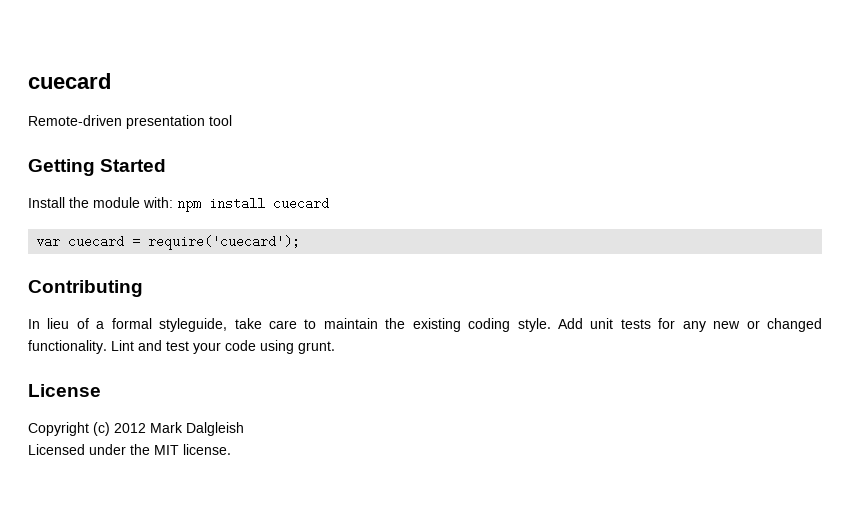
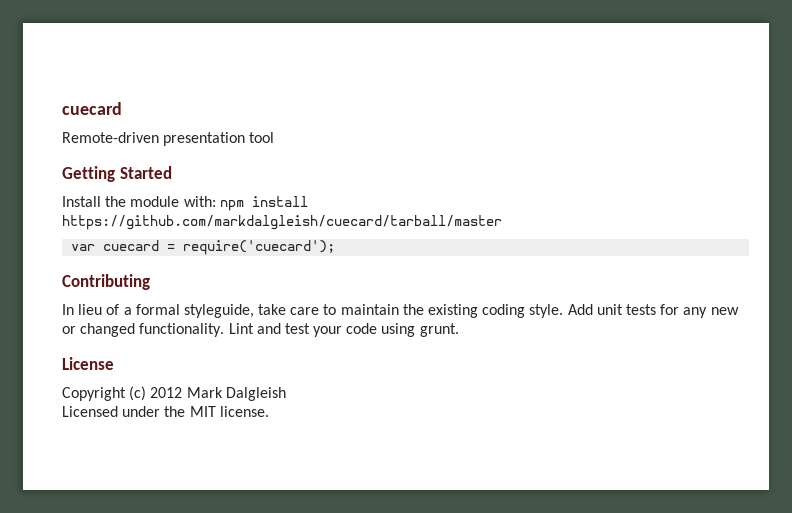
- Install the module with: npm install cuecard
+ Install the module with: npm install https://github.com/markdalgleish/cuecard/tarball/master

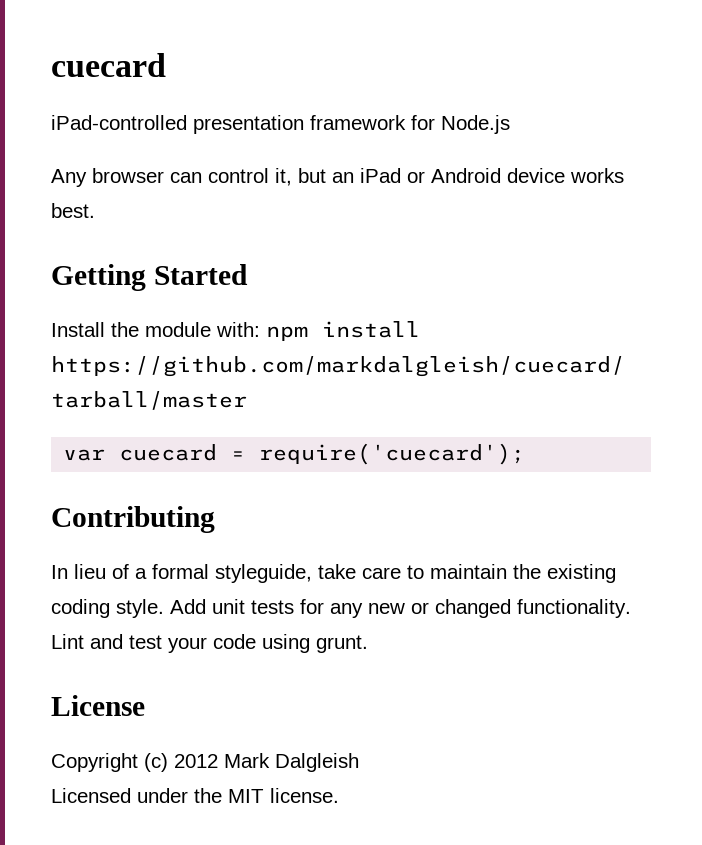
- Remote-driven presentation tool
+ iPad-controlled presentation framework for Node.js
+ Any browser can control it, but an iPad or Android device works best.

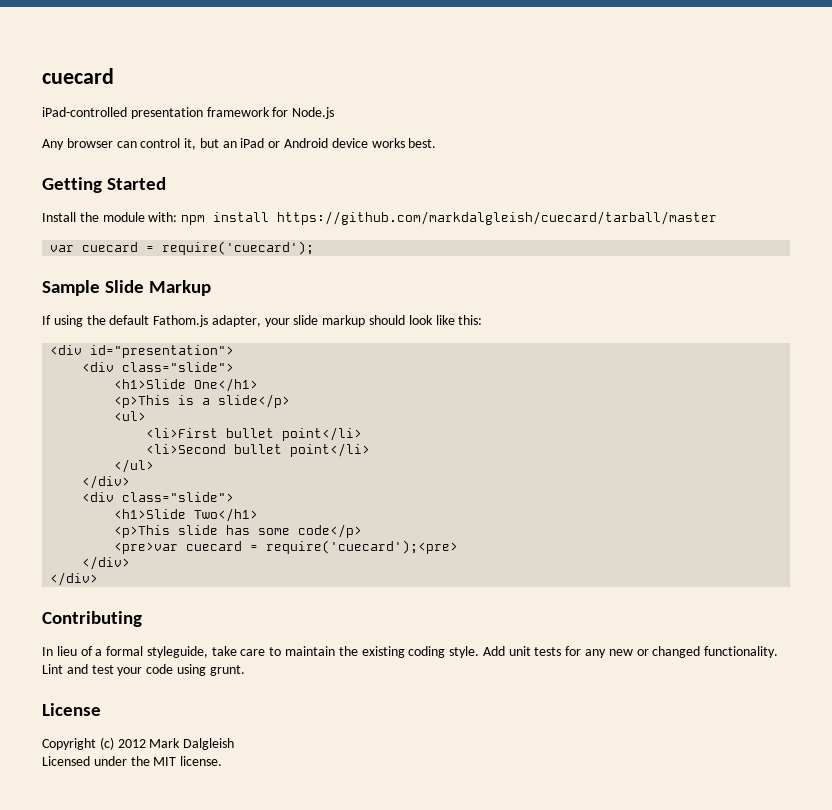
+ Sample Slide Markup
+ If using the default Fathom.js adapter, your slide markup should look like this:
+ <div id="presentation">
+ <div class="slide">
+ <h1>Slide One</h1>
+ <p>This is a slide</p>
+ <ul>
+ <li>First bullet point</li>
+ <li>Second bullet point</li>
+ </ul>
+ </div>
+ <div class="slide">
+ <h1>Slide Two</h1>
+ <p>This slide has some code</p>
+ <pre>var cuecard = require('cuecard');<pre>
+ </div>
+ </div>

